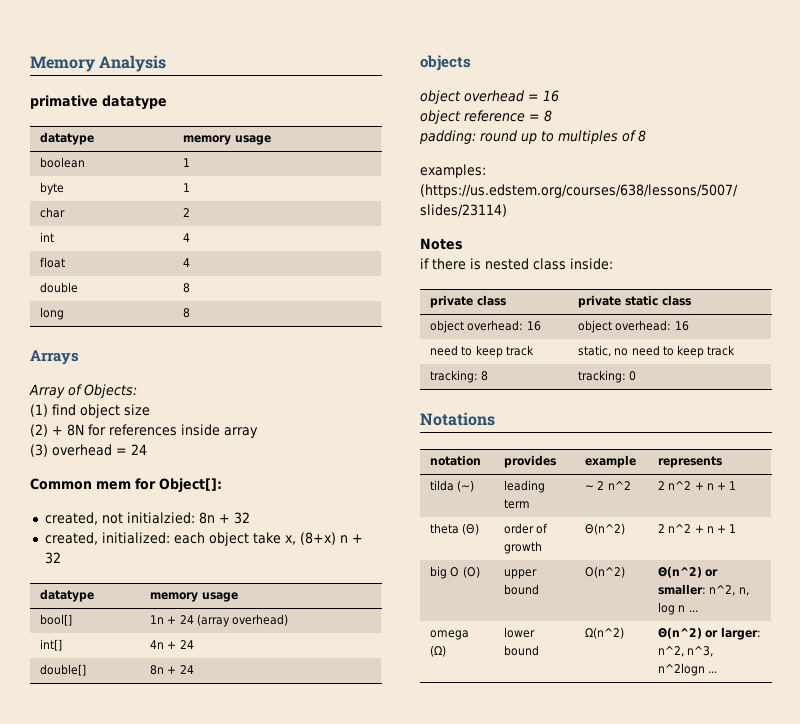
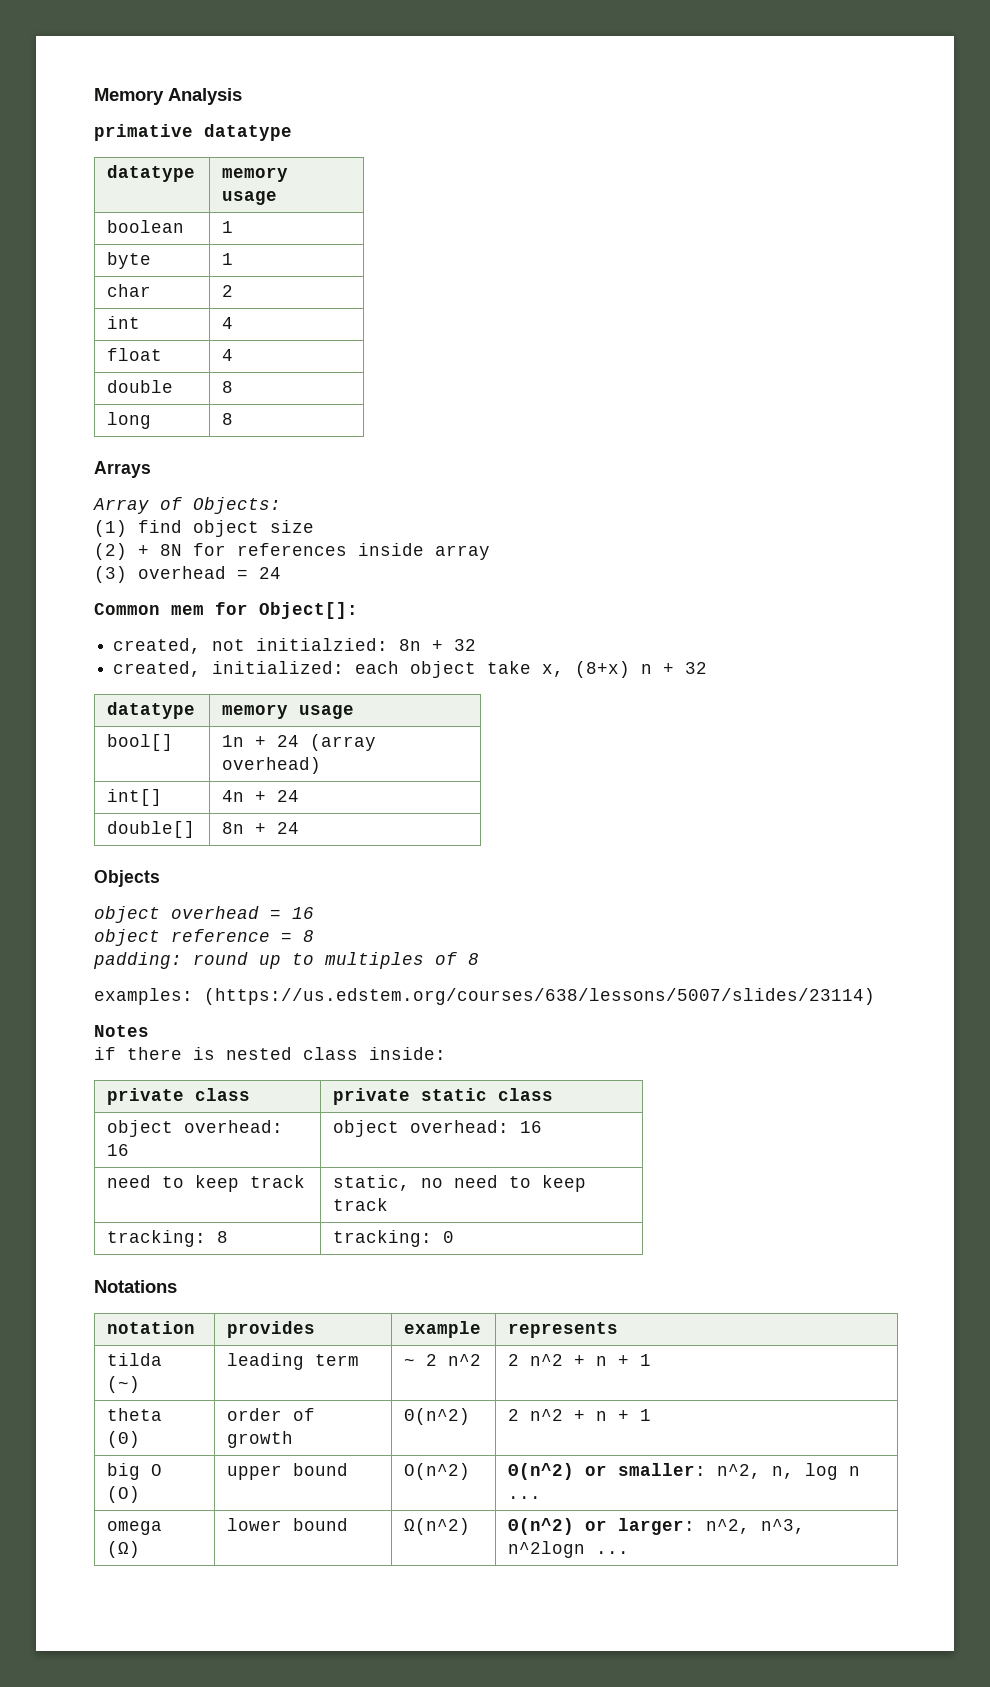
- objects
+ Objects

